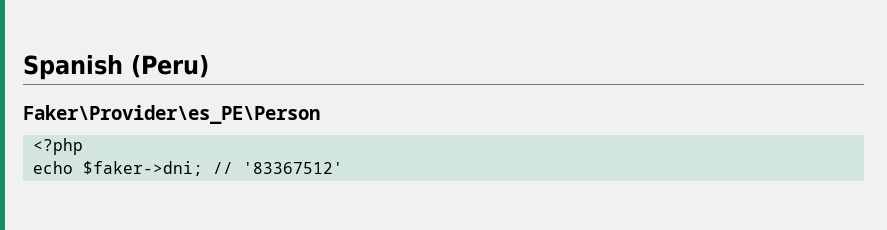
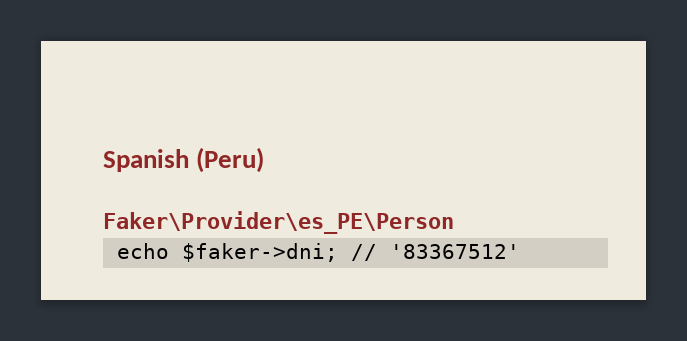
- <?php

